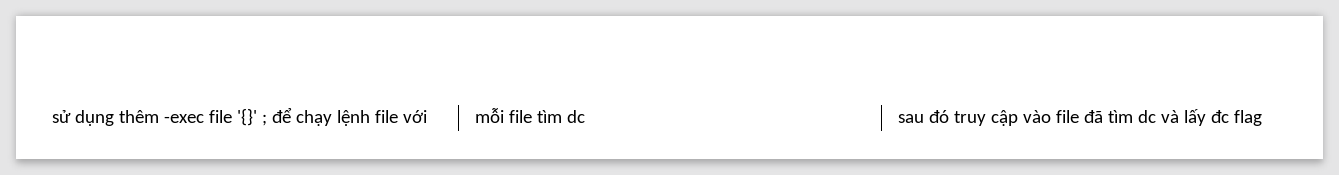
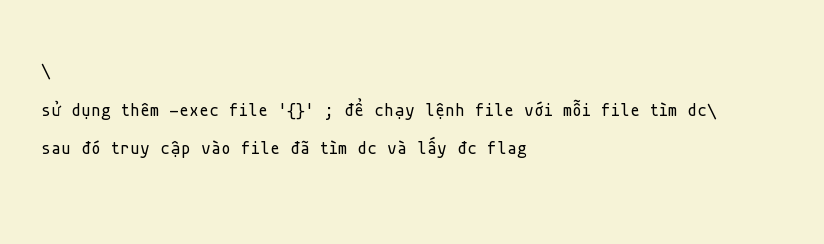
+ \
- sử dụng thêm -exec file '{}' ; để chạy lệnh file với mỗi file tìm dc
+ sử dụng thêm -exec file '{}' ; để chạy lệnh file với mỗi file tìm dc\

